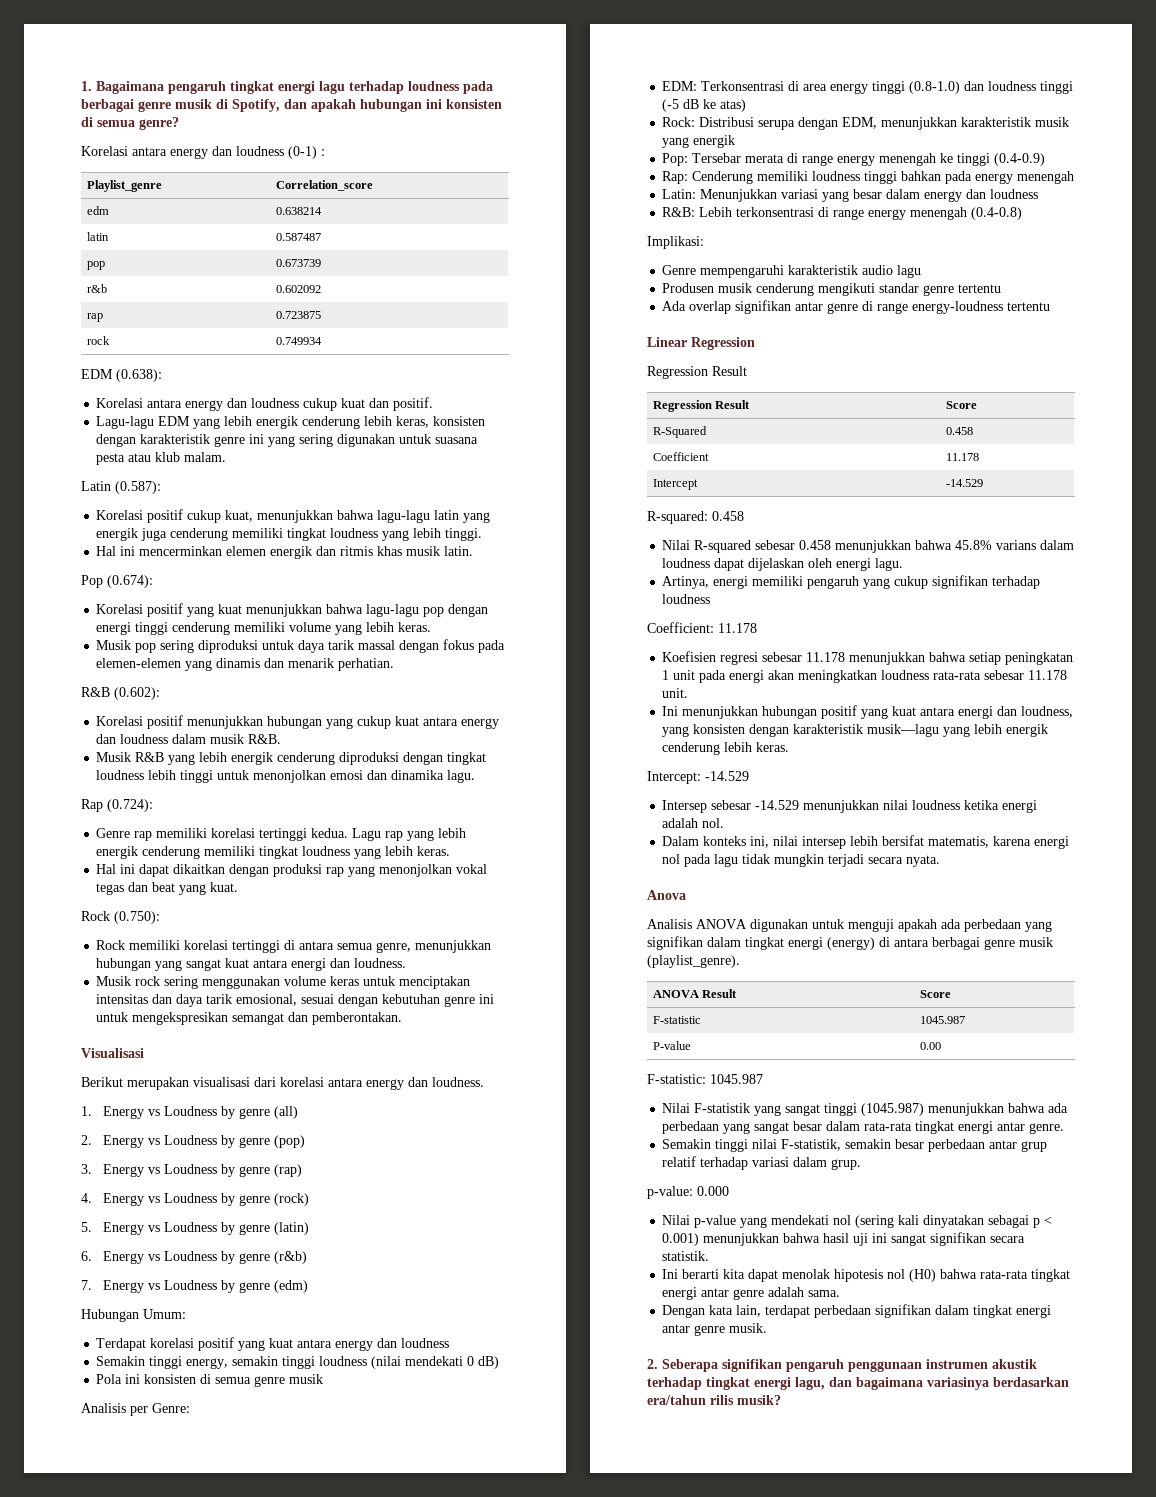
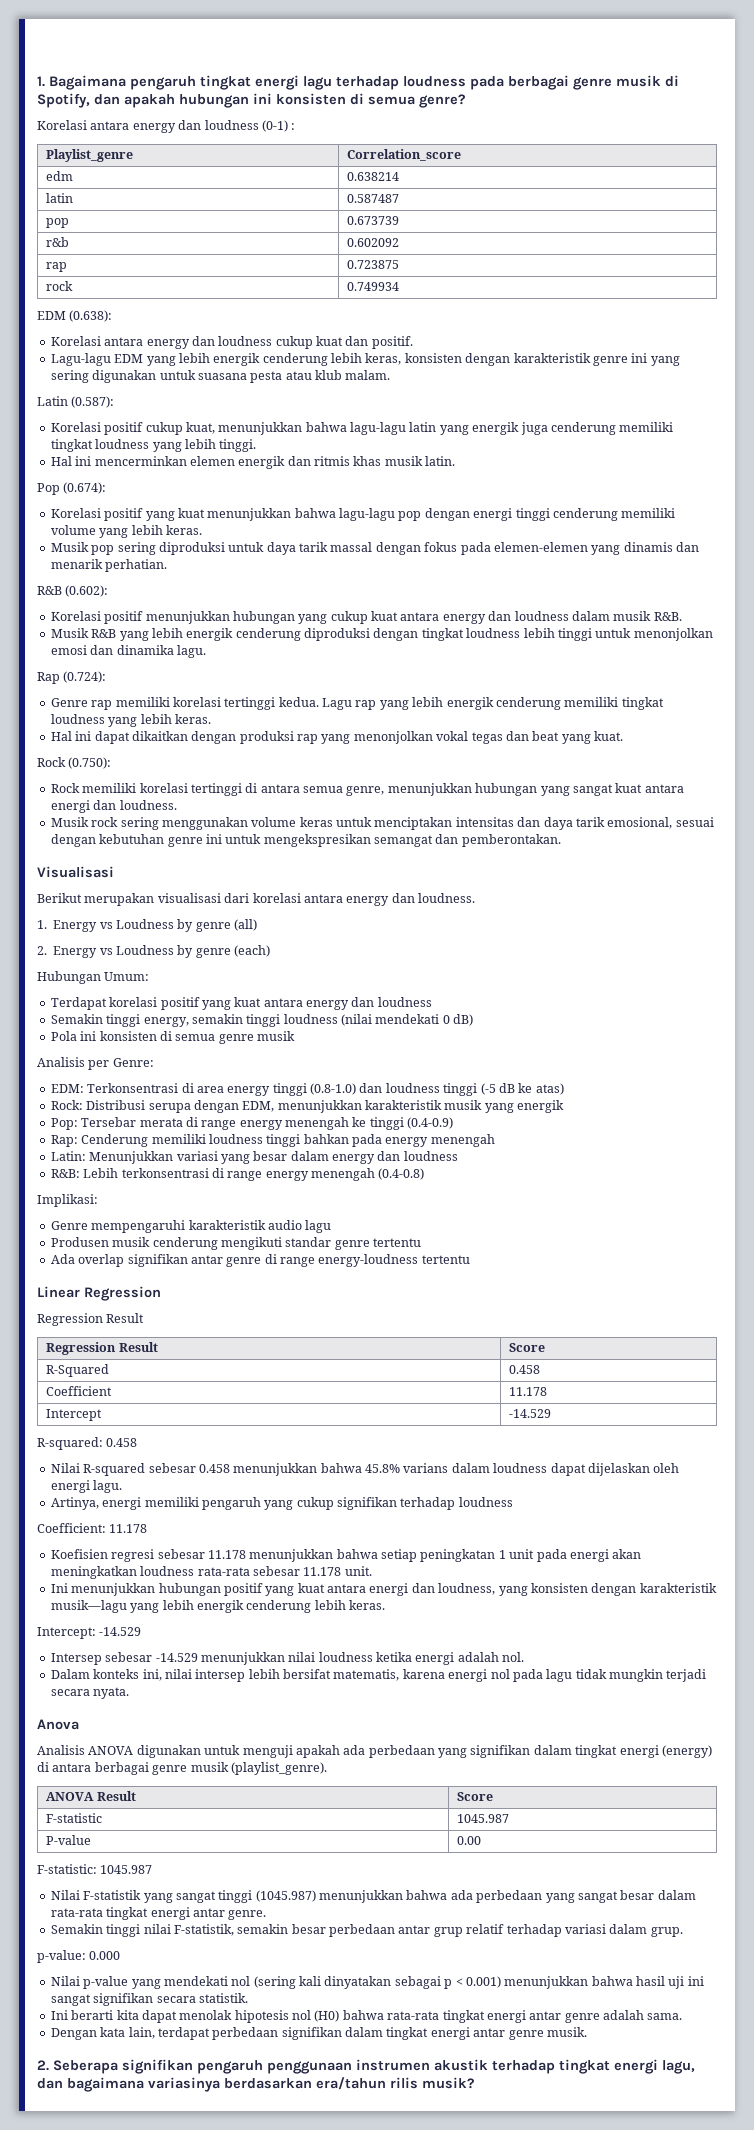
- 2. Energy vs Loudness by genre (pop)
- 3. Energy vs Loudness by genre (rap)
- 4. Energy vs Loudness by genre (rock)
- 5. Energy vs Loudness by genre (latin)
- 6. Energy vs Loudness by genre (r&b)
- 7. Energy vs Loudness by genre (edm)
+ 2. Energy vs Loudness by genre (each)

